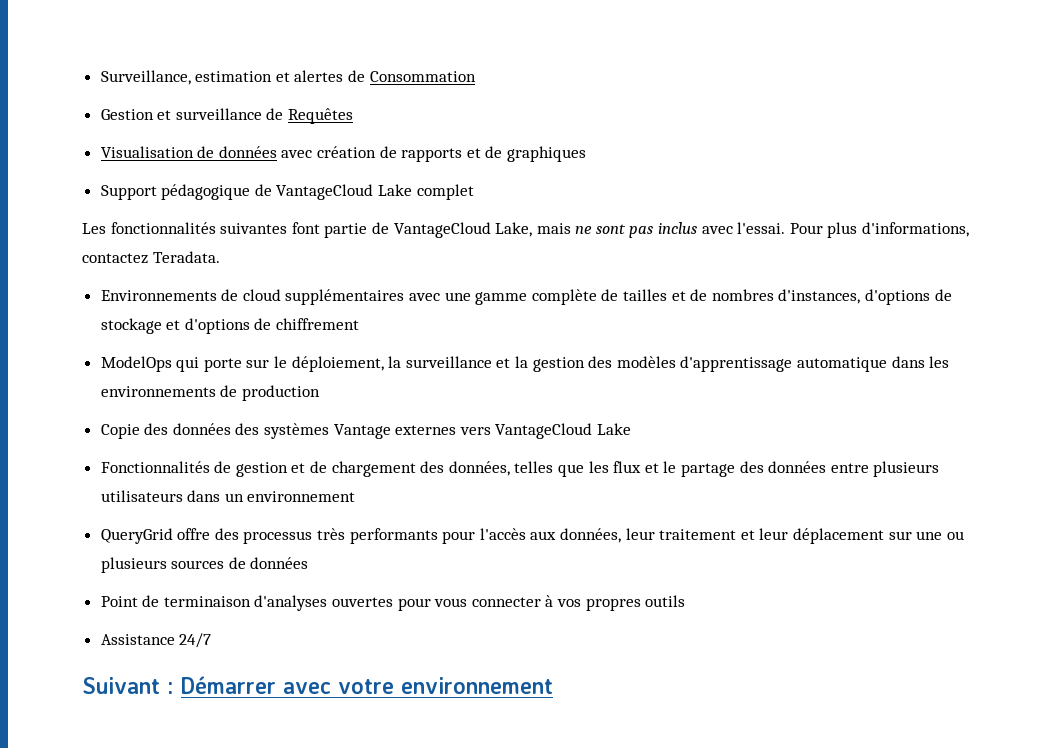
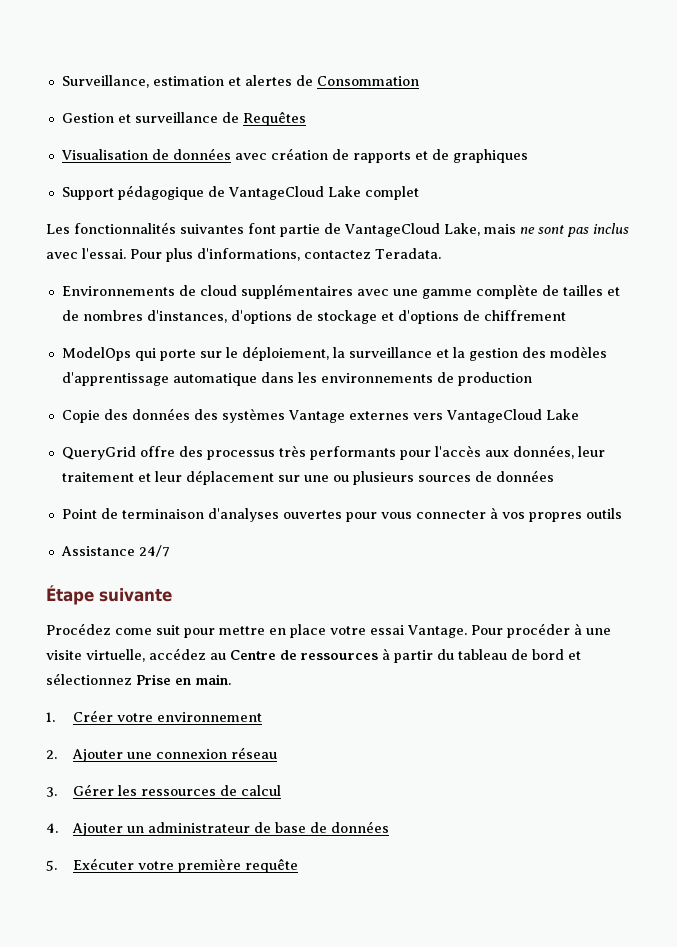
- Fonctionnalités de gestion et de chargement des données, telles que les flux et le partage des données entre plusieurs utilisateurs dans un environnement
- Suivant : Démarrer avec votre environnement
+ Étape suivante
+ Procédez come suit pour mettre en place votre essai Vantage. Pour procéder à une visite virtuelle, accédez au Centre de ressources à partir du tableau de bord et sélectionnez Prise en main.
+ 1. Créer votre environnement
+ 2. Ajouter une connexion réseau
+ 3. Gérer les ressources de calcul
+ 4. Ajouter un administrateur de base de données
+ 5. Exécuter votre première requête

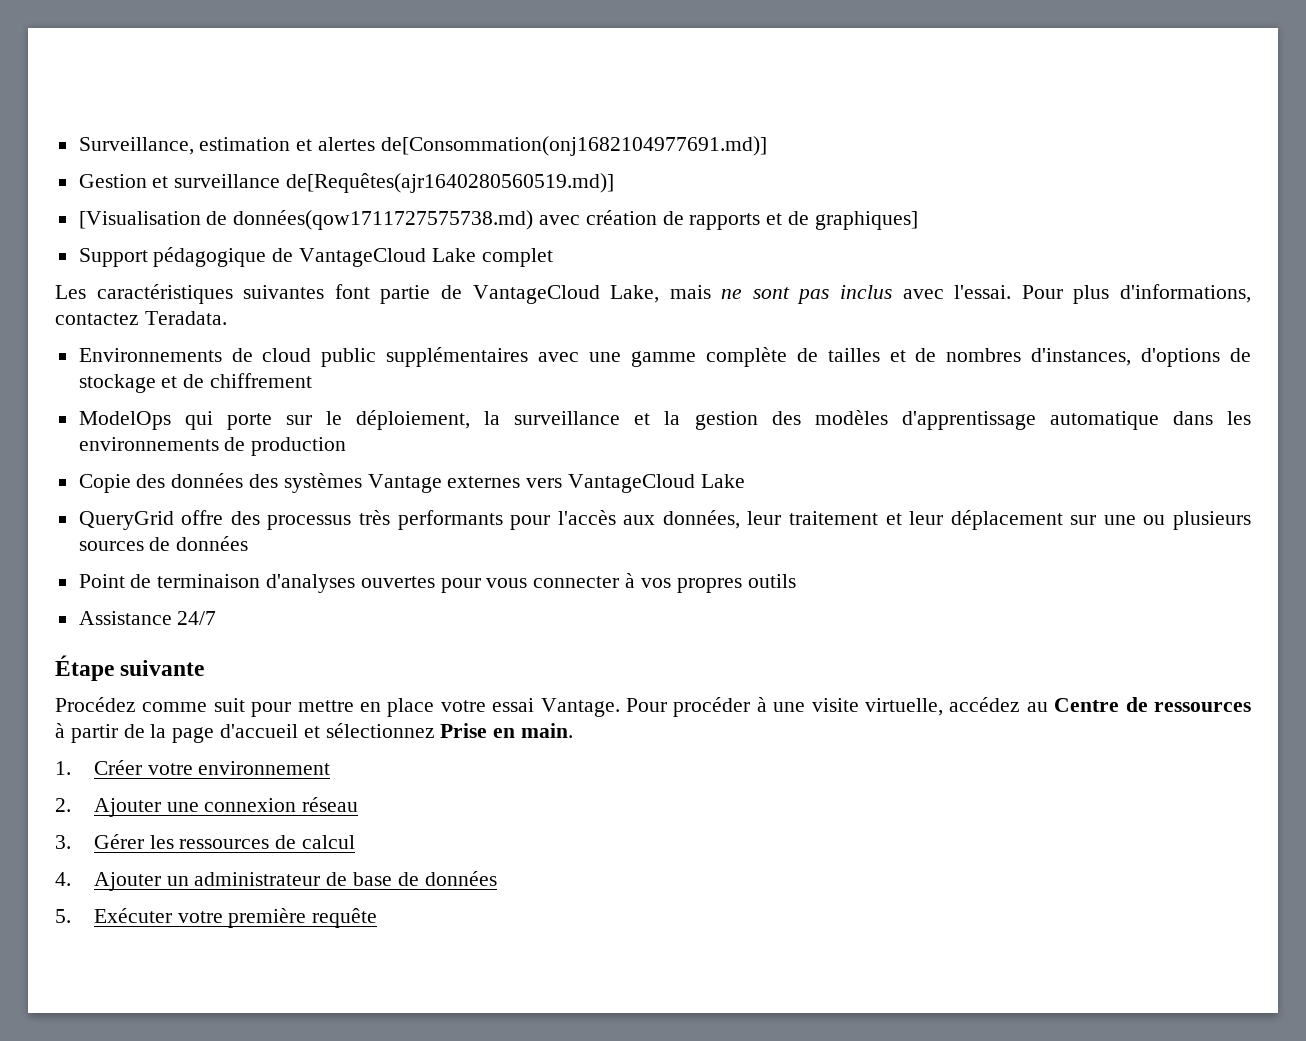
- Surveillance, estimation et alertes de Consommation
+ Surveillance, estimation et alertes de[Consommation(onj1682104977691.md)]
- Gestion et surveillance de Requêtes
- Visualisation de données avec création de rapports et de graphiques
+ Gestion et surveillance de[Requêtes(ajr1640280560519.md)]
+ [Visualisation de données(qow1711727575738.md) avec création de rapports et de graphiques]
- Les fonctionnalités suivantes font partie de VantageCloud Lake, mais ne sont pas inclus avec l'essai.
+ Les caractéristiques suivantes font partie de VantageCloud Lake, mais ne sont pas inclus avec l'essai.
- Environnements de cloud supplémentaires avec une gamme complète de tailles et de nombres d'instances, d'options de stockage et d'options de chiffrement
+ Environnements de cloud public supplémentaires avec une gamme complète de tailles et de nombres d'instances, d'options de stockage et de chiffrement
- Procédez come suit pour mettre en place votre essai Vantage.
+ Procédez comme suit pour mettre en place votre essai Vantage.
- Pour procéder à une visite virtuelle, accédez au Centre de ressources à partir du tableau de bord et sélectionnez Prise en main.
+ Pour procéder à une visite virtuelle, accédez au Centre de ressources à partir de la page d'accueil et sélectionnez Prise en main.

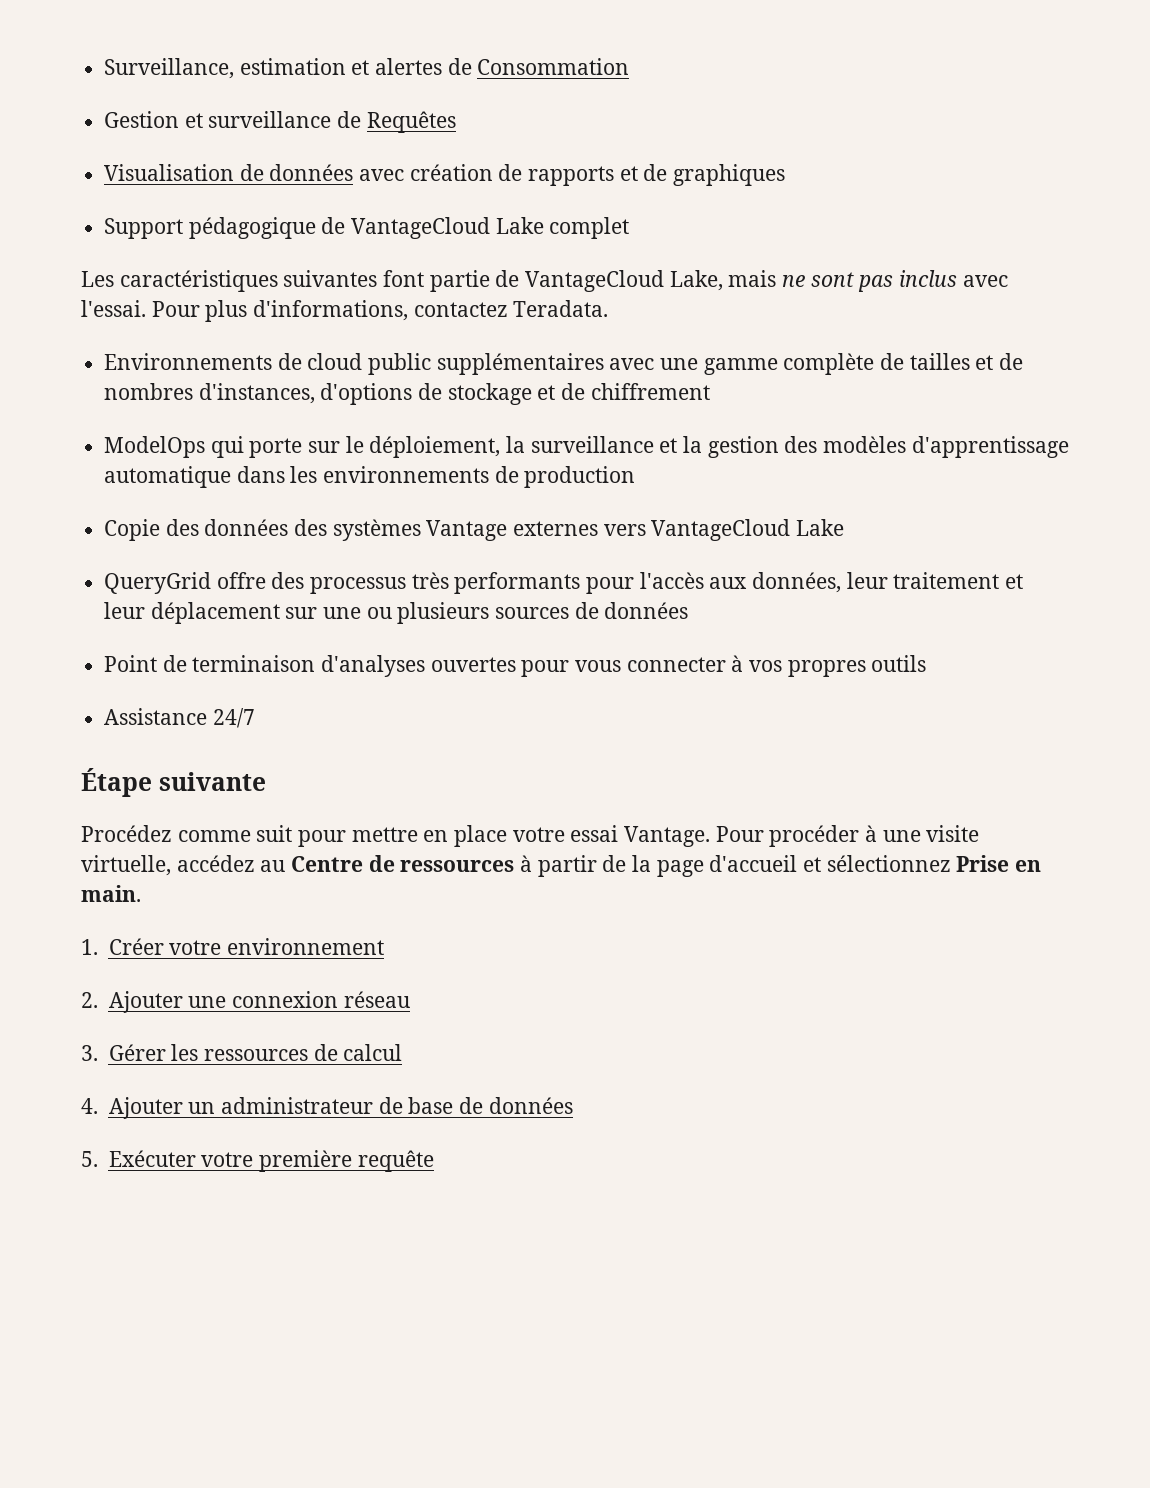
- Surveillance, estimation et alertes de[Consommation(onj1682104977691.md)]
+ Surveillance, estimation et alertes de Consommation
- Gestion et surveillance de[Requêtes(ajr1640280560519.md)]
- [Visualisation de données(qow1711727575738.md) avec création de rapports et de graphiques]
+ Gestion et surveillance de Requêtes
+ Visualisation de données avec création de rapports et de graphiques

